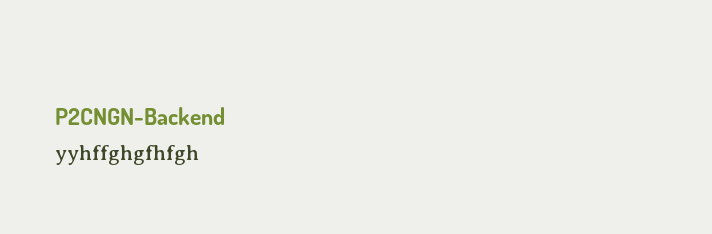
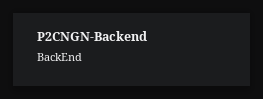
- yyhffghgfhfgh
+ BackEnd

